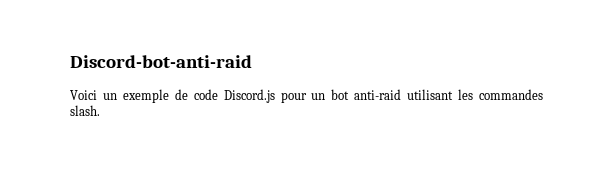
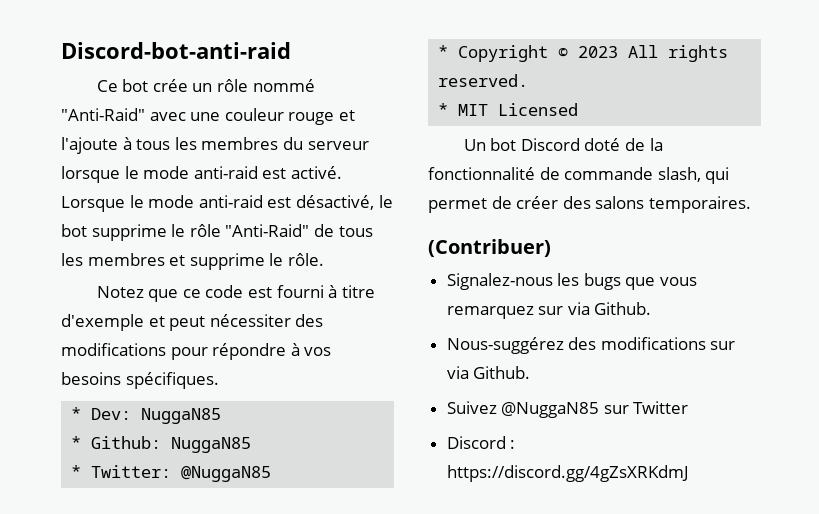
- Voici un exemple de code Discord.js pour un bot anti-raid utilisant les commandes slash.
+ Ce bot crée un rôle nommé "Anti-Raid" avec une couleur rouge et l'ajoute à tous les membres du serveur lorsque le mode anti-raid est activé. Lorsque le mode anti-raid est désactivé, le bot supprime le rôle "Anti-Raid" de tous les membres et supprime le rôle.
+ Notez que ce code est fourni à titre d'exemple et peut nécessiter des modifications pour répondre à vos besoins spécifiques.
+ * Dev: NuggaN85
+ * Github: NuggaN85
+ * Twitter: @NuggaN85
+ * Copyright © 2023 All rights reserved.
+ * MIT Licensed
+ Un bot Discord doté de la fonctionnalité de commande slash, qui permet de créer des salons temporaires.
+ (Contribuer)
+ Signalez-nous les bugs que vous remarquez sur via Github.
+ Nous-suggérez des modifications sur via Github.
+ Suivez @NuggaN85 sur Twitter
+ Discord : https://discord.gg/4gZsXRKdmJ

